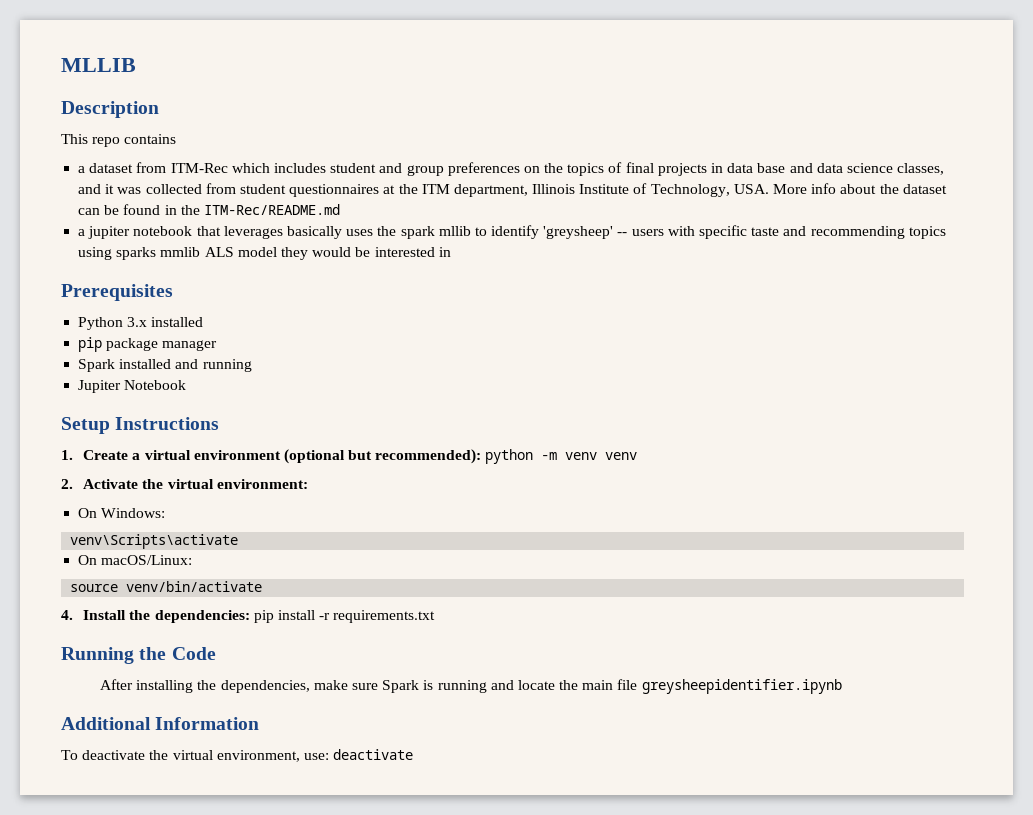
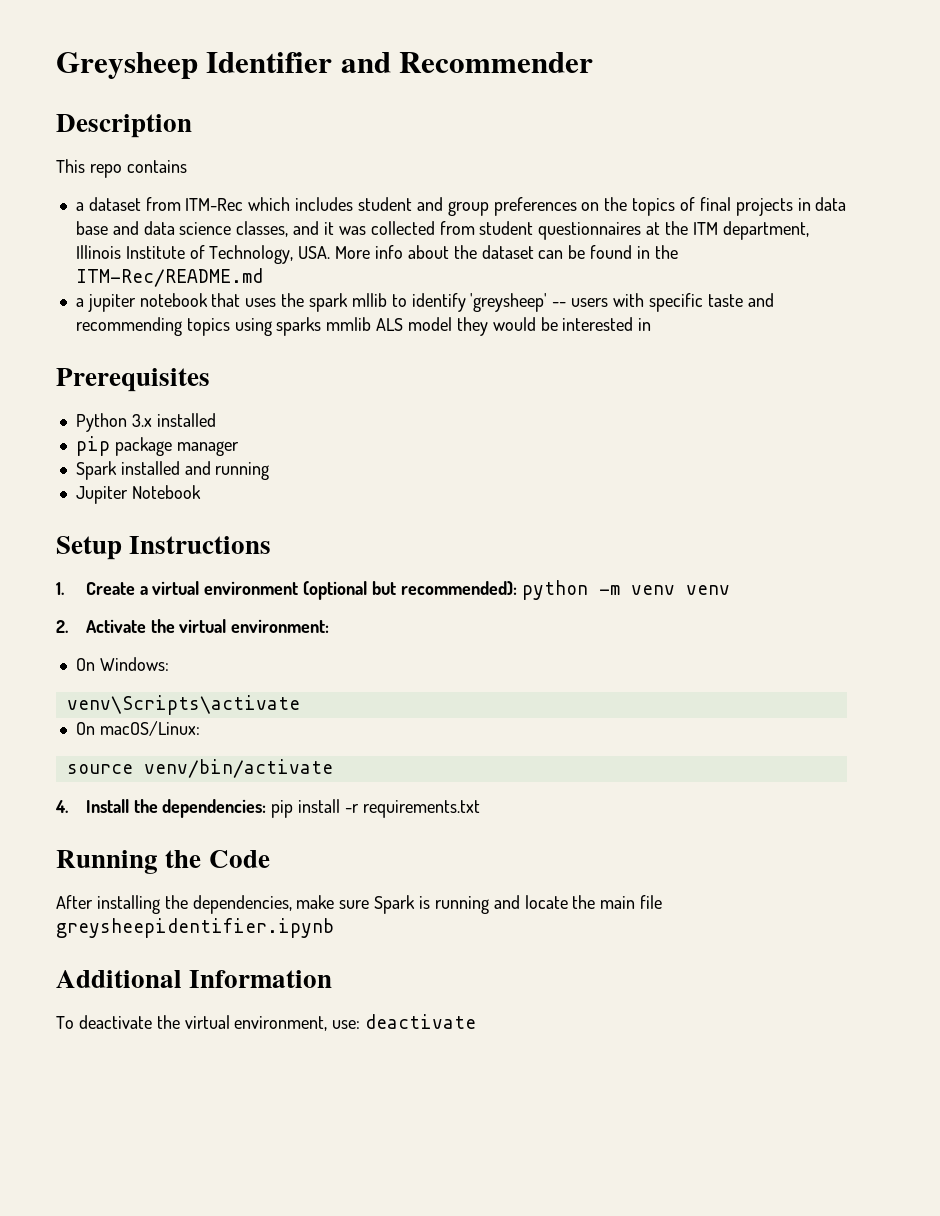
- MLLIB
+ Greysheep Identifier and Recommender
- a jupiter notebook that leverages basically uses the spark mllib to identify 'greysheep' -- users with specific taste and recommending topics using sparks mmlib ALS model they would be interested in
+ a jupiter notebook that uses the spark mllib to identify 'greysheep' -- users with specific taste and recommending topics using sparks mmlib ALS model they would be interested in

